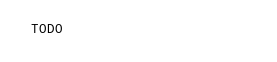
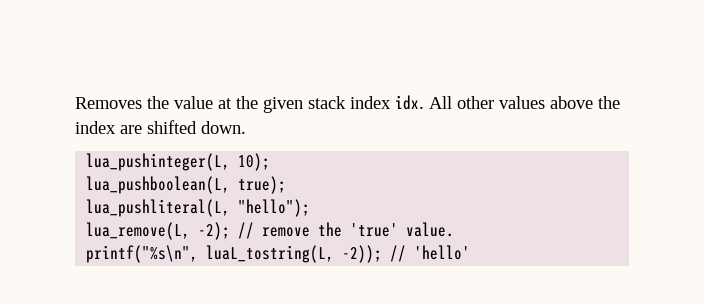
- TODO
+ Removes the value at the given stack index idx. All other values above the index are shifted down.
+ lua_pushinteger(L, 10);
+ lua_pushboolean(L, true);
+ lua_pushliteral(L, "hello");
+ lua_remove(L, -2); // remove the 'true' value.
+ printf("%s\n", luaL_tostring(L, -2)); // 'hello'

